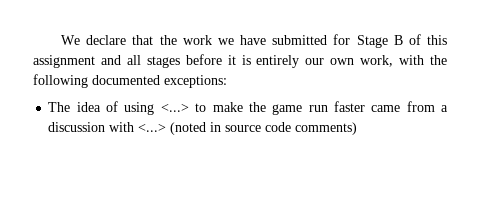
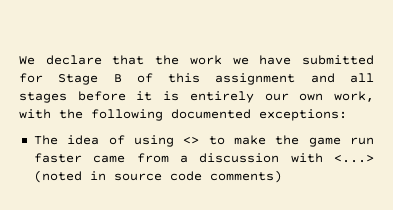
- The idea of using <...> to make the game run faster came from a discussion with <...> (noted in source code comments)
+ The idea of using <> to make the game run faster came from a discussion with <...> (noted in source code comments)

